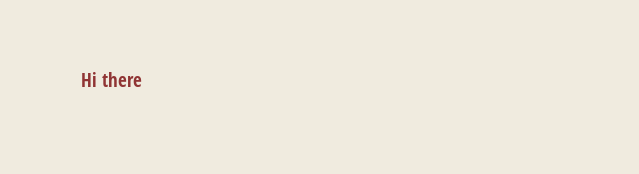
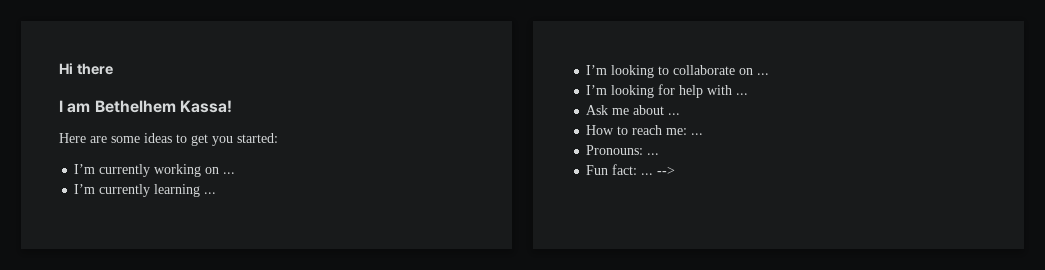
+ I am Bethelhem Kassa!
+ Here are some ideas to get you started:
+ I’m currently working on ...
+ I’m currently learning ...
+ I’m looking to collaborate on ...
+ I’m looking for help with ...
+ Ask me about ...
+ How to reach me: ...
+ Pronouns: ...
+ Fun fact: ... -->

